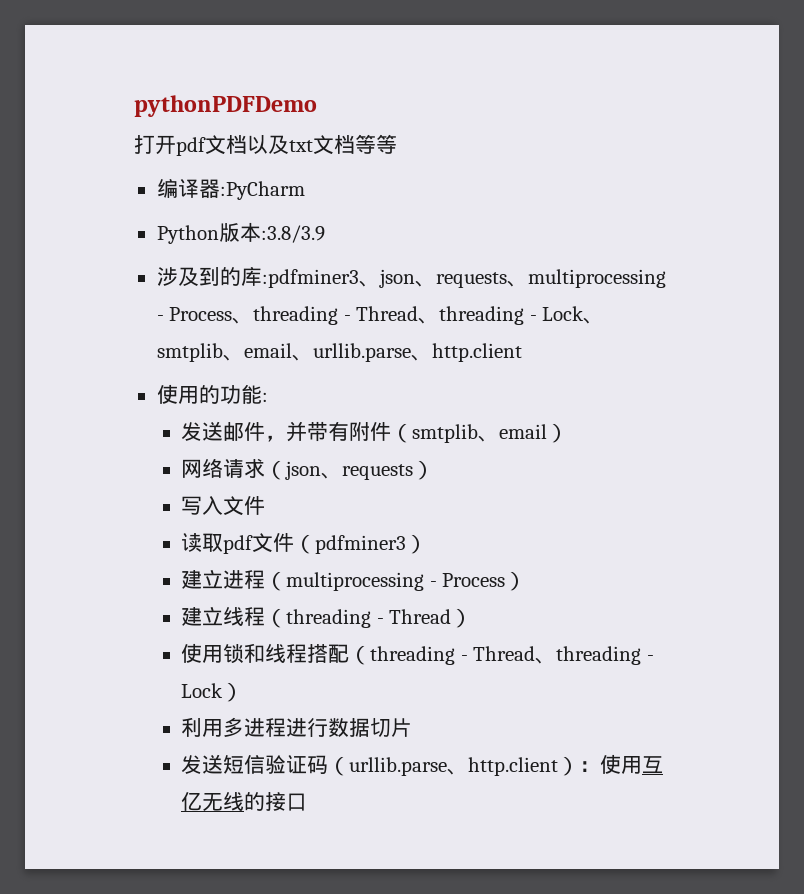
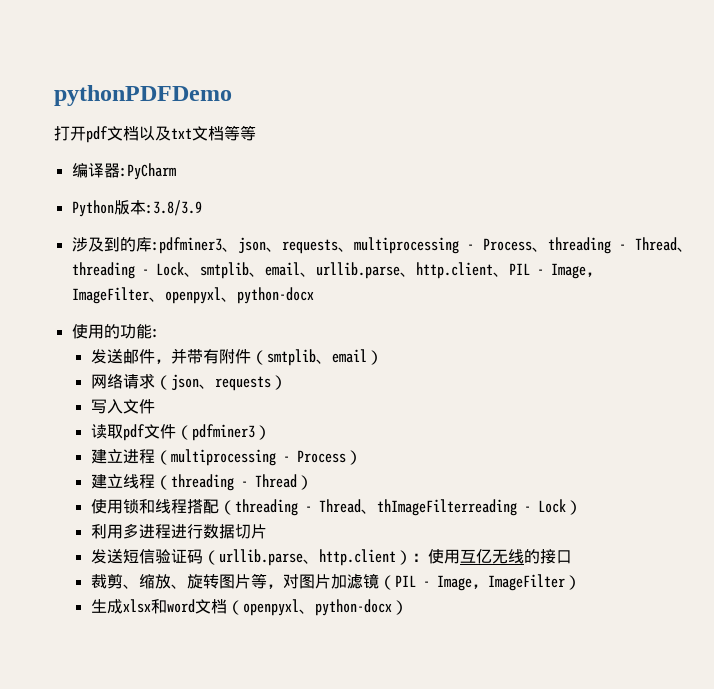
- 涉及到的库:pdfminer3、json、requests、multiprocessing - Process、threading - Thread、threading - Lock、smtplib、email、urllib.parse、http.client
+ 涉及到的库:pdfminer3、json、requests、multiprocessing - Process、threading - Thread、threading - Lock、smtplib、email、urllib.parse、http.client、PIL - Image，ImageFilter、openpyxl、python-docx
- 使用锁和线程搭配（threading - Thread、threading - Lock）
+ 使用锁和线程搭配（threading - Thread、thImageFilterreading - Lock）
+ 裁剪、缩放、旋转图片等，对图片加滤镜（PIL - Image，ImageFilter）
+ 生成xlsx和word文档（openpyxl、python-docx）

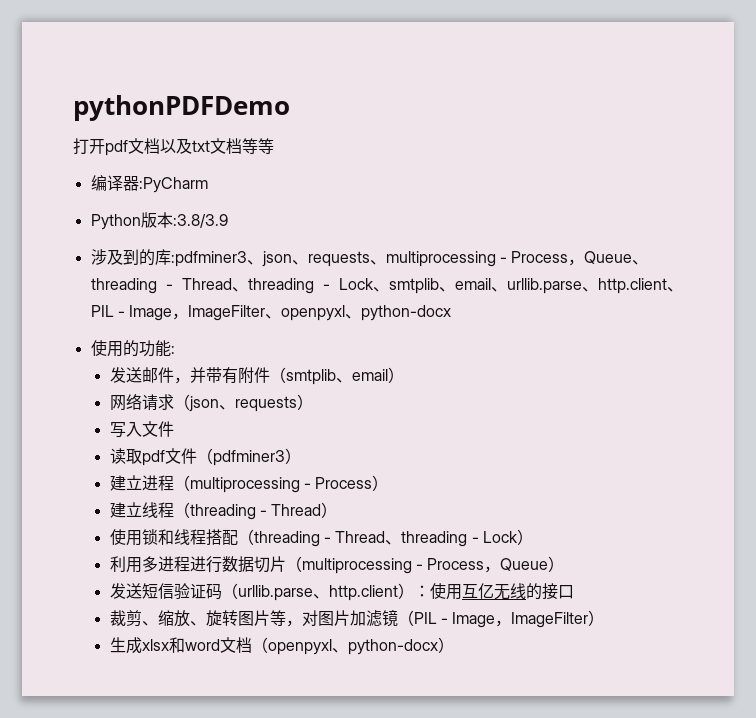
- 涉及到的库:pdfminer3、json、requests、multiprocessing - Process、threading - Thread、threading - Lock、smtplib、email、urllib.parse、http.client、PIL - Image，ImageFilter、openpyxl、python-docx
+ 涉及到的库:pdfminer3、json、requests、multiprocessing - Process，Queue、threading - Thread、threading - Lock、smtplib、email、urllib.parse、http.client、PIL - Image，ImageFilter、openpyxl、python-docx
- 使用锁和线程搭配（threading - Thread、thImageFilterreading - Lock）
+ 使用锁和线程搭配（threading - Thread、threading - Lock）
- 利用多进程进行数据切片
+ 利用多进程进行数据切片（multiprocessing - Process，Queue）

